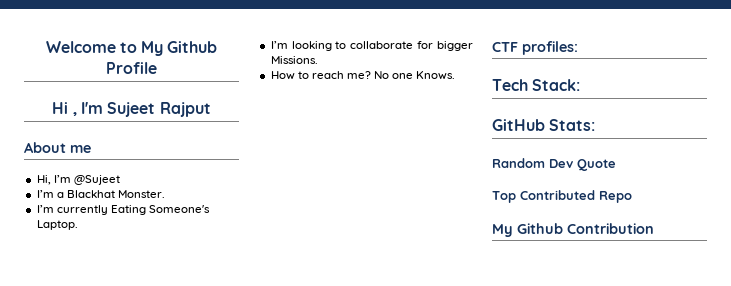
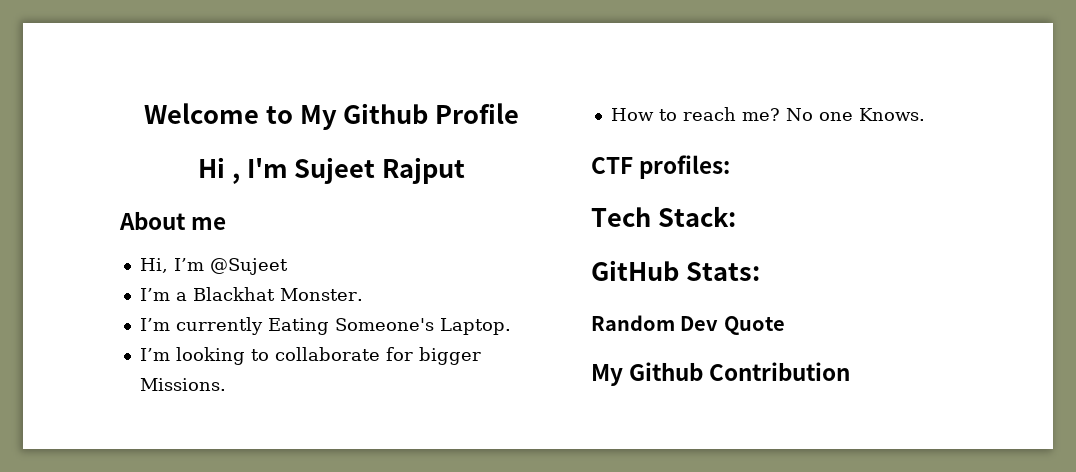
- Top Contributed Repo

